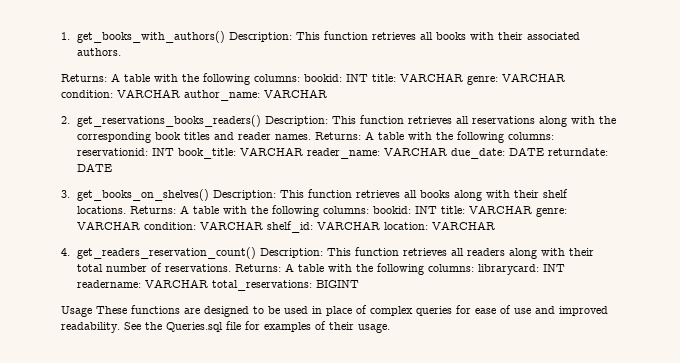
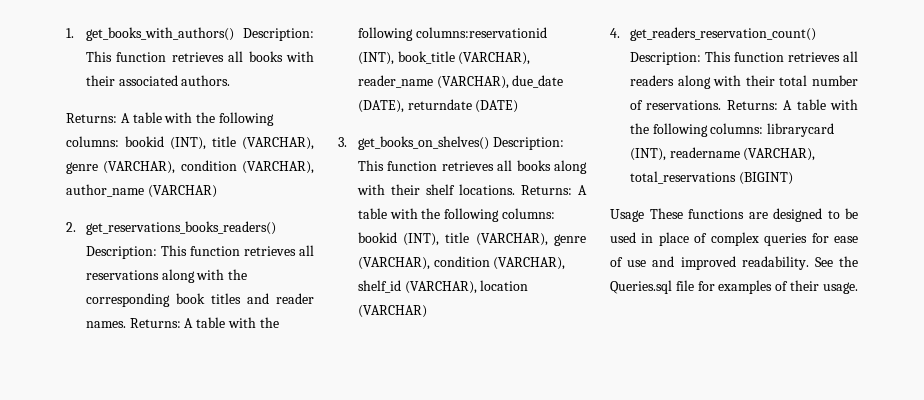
- Returns: A table with the following columns: bookid: INT title: VARCHAR genre: VARCHAR condition: VARCHAR author_name: VARCHAR
+ Returns: A table with the following columns: bookid (INT), title (VARCHAR), genre (VARCHAR), condition (VARCHAR), author_name (VARCHAR)
- Returns: A table with the following columns: reservationid: INT book_title: VARCHAR reader_name: VARCHAR due_date: DATE returndate: DATE
+ Returns: A table with the following columns:reservationid (INT), book_title (VARCHAR), reader_name (VARCHAR), due_date (DATE), returndate (DATE)
- Returns: A table with the following columns: bookid: INT title: VARCHAR genre: VARCHAR condition: VARCHAR shelf_id: VARCHAR location: VARCHAR
+ Returns: A table with the following columns: bookid (INT), title (VARCHAR), genre (VARCHAR), condition (VARCHAR), shelf_id (VARCHAR), location (VARCHAR)
- Returns: A table with the following columns: librarycard: INT readername: VARCHAR total_reservations: BIGINT
+ Returns: A table with the following columns: librarycard (INT), readername (VARCHAR), total_reservations (BIGINT)

